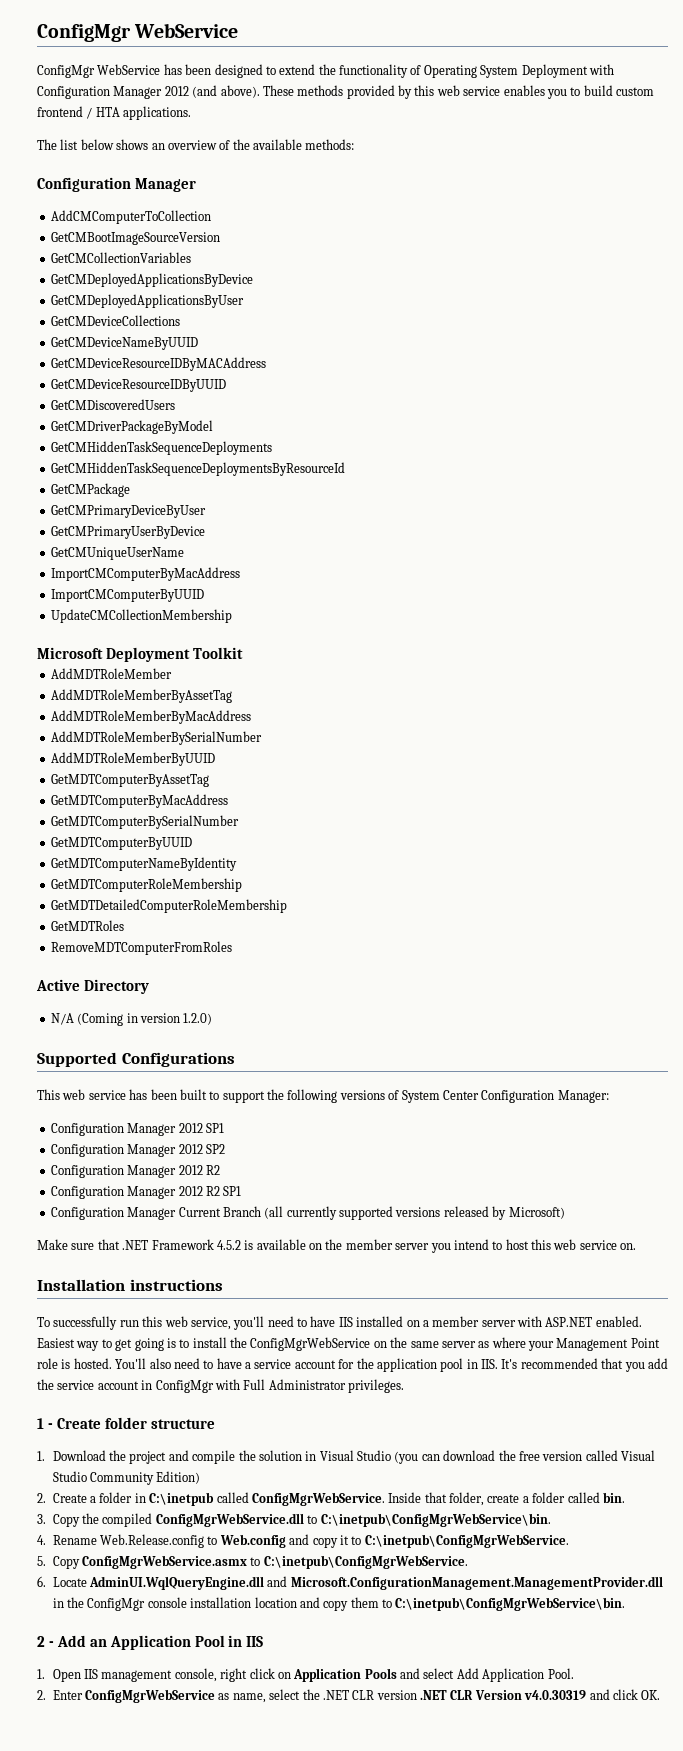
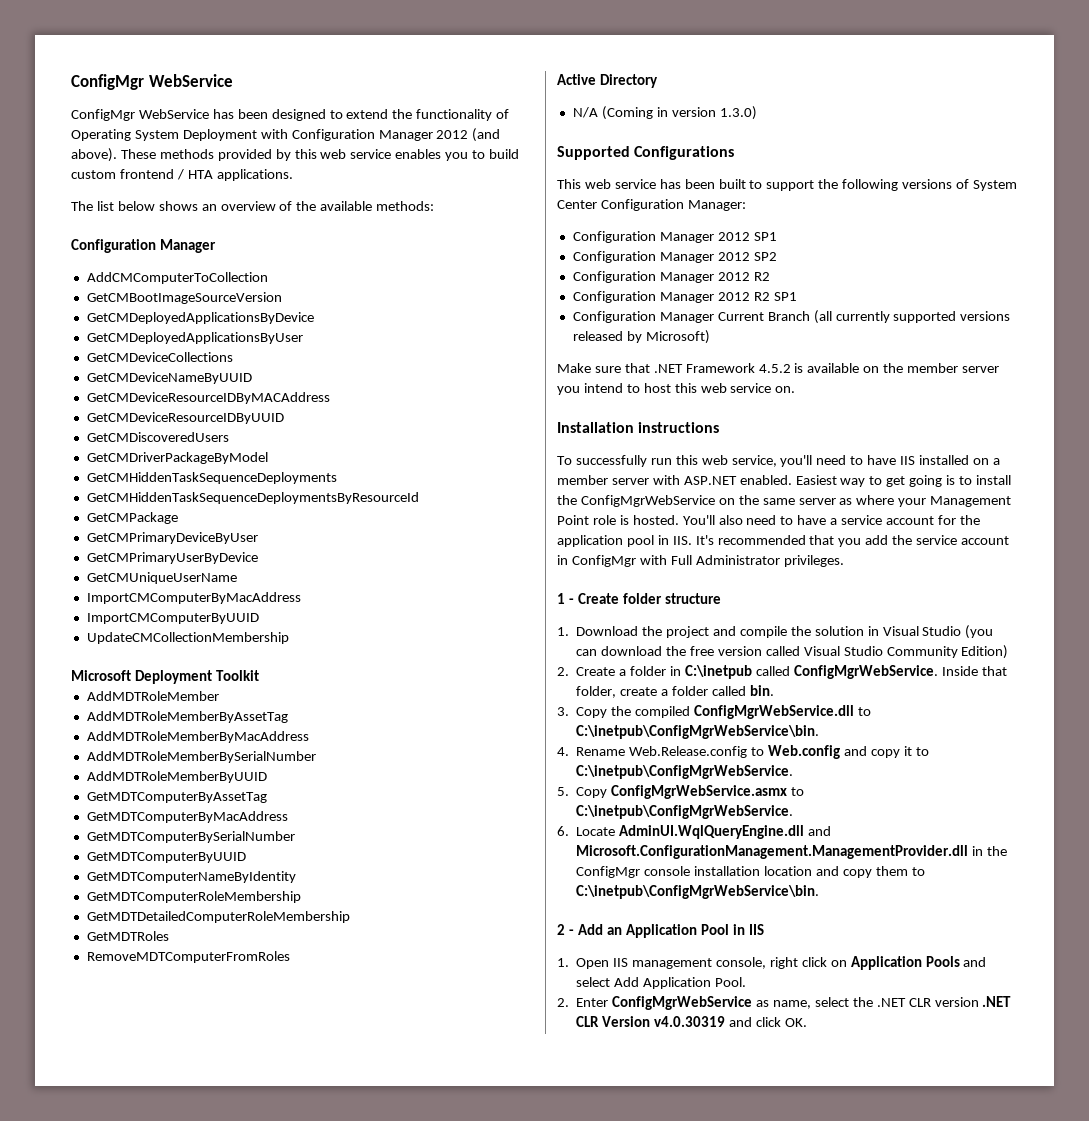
- GetCMCollectionVariables
- N/A (Coming in version 1.2.0)
+ N/A (Coming in version 1.3.0)

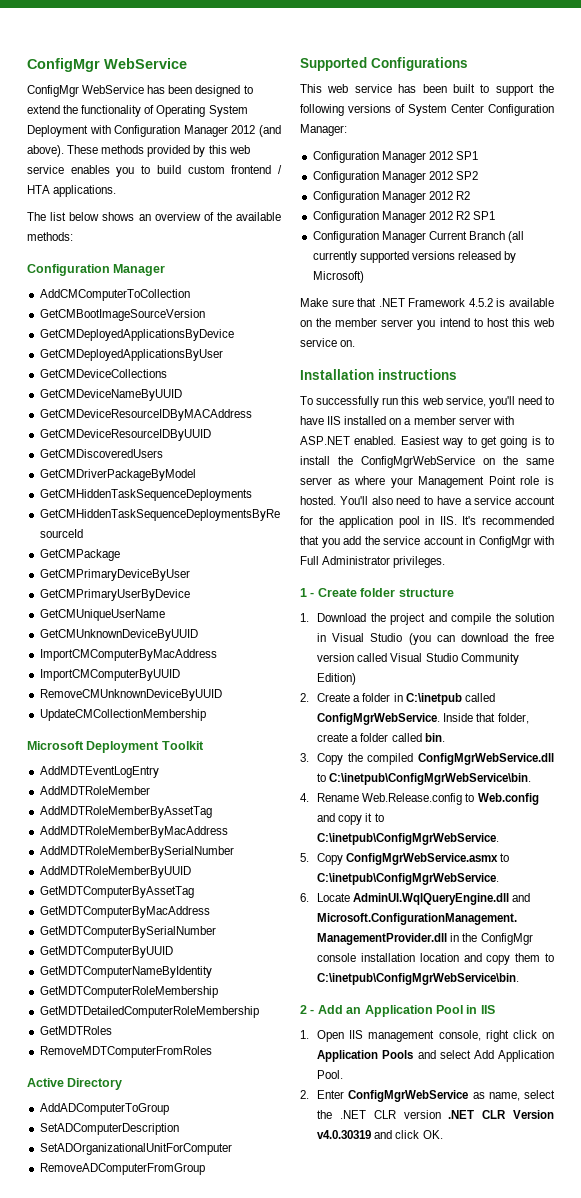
+ GetCMUnknownDeviceByUUID
+ RemoveCMUnknownDeviceByUUID
+ AddMDTEventLogEntry
- N/A (Coming in version 1.3.0)
+ AddADComputerToGroup
+ SetADComputerDescription
+ SetADOrganizationalUnitForComputer
+ RemoveADComputerFromGroup

